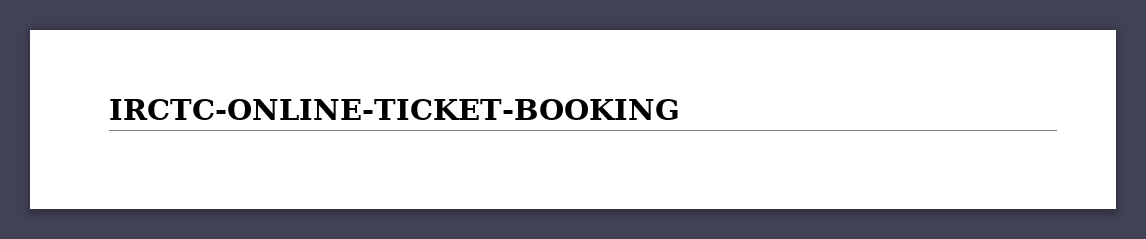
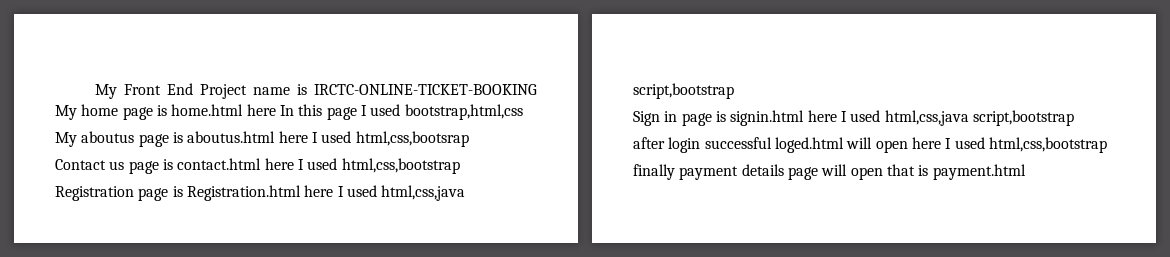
- IRCTC-ONLINE-TICKET-BOOKING
+ My Front End Project name is IRCTC-ONLINE-TICKET-BOOKING My home page is home.html here In this page I used bootstrap,html,css
+ My aboutus page is aboutus.html here I used html,css,bootsrap
+ Contact us page is contact.html here I used html,css,bootstrap
+ Registration page is Registration.html here I used html,css,java script,bootstrap
+ Sign in page is signin.html here I used html,css,java script,bootstrap
+ after login successful loged.html will open here I used html,css,bootstrap
+ finally payment details page will open that is payment.html

